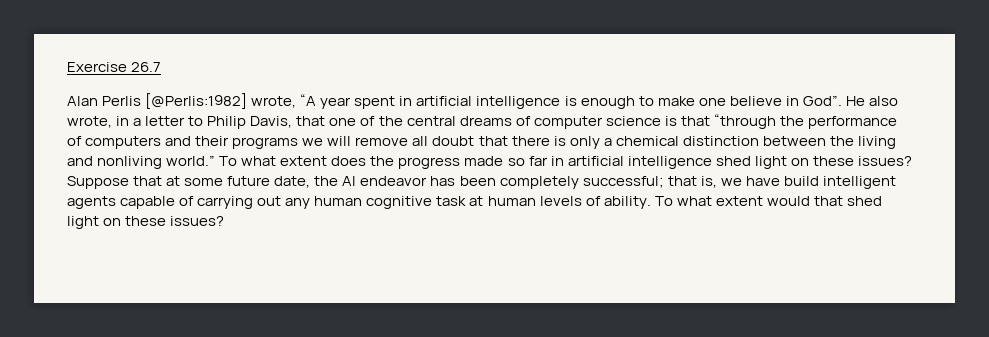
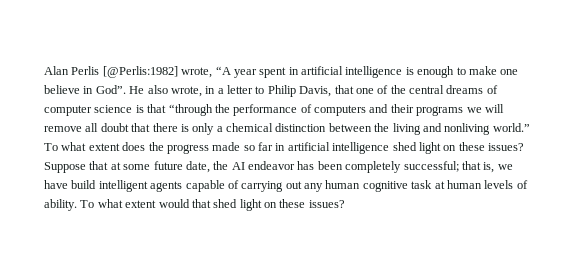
- Exercise 26.7

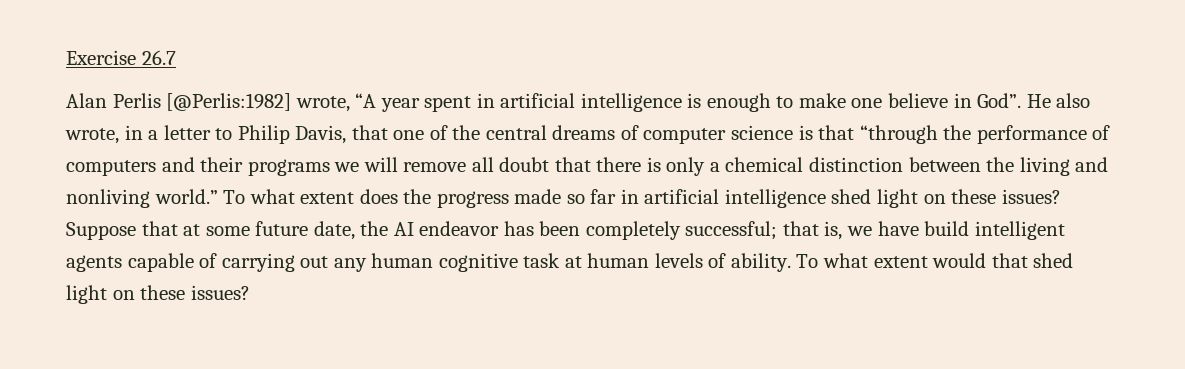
+ Exercise 26.7

